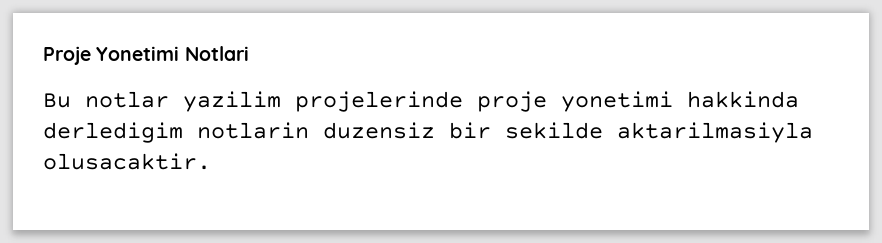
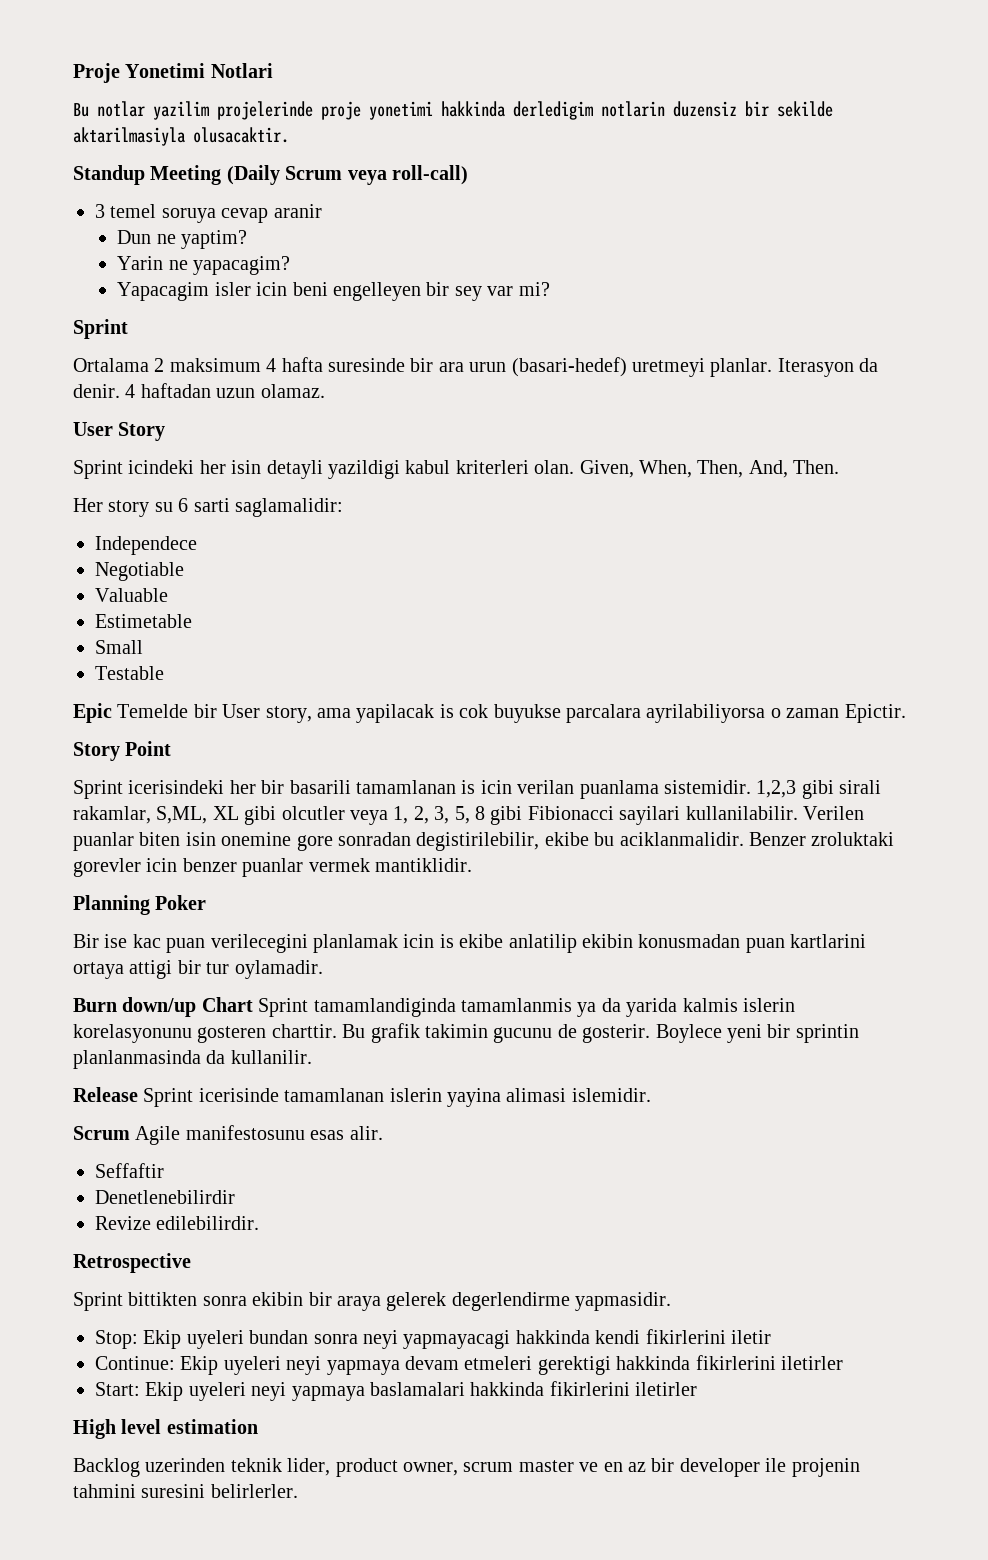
+ Standup Meeting (Daily Scrum veya roll-call)
+ 3 temel soruya cevap aranir
+ Dun ne yaptim?
+ Yarin ne yapacagim?
+ Yapacagim isler icin beni engelleyen bir sey var mi?
+ Sprint
+ Ortalama 2 maksimum 4 hafta suresinde bir ara urun (basari-hedef) uretmeyi planlar. Iterasyon da denir. 4 haftadan uzun olamaz.
+ User Story
+ Sprint icindeki her isin detayli yazildigi kabul kriterleri olan. Given, When, Then, And, Then.
+ Her story su 6 sarti saglamalidir:
+ Independece
+ Negotiable
+ Valuable
+ Estimetable
+ Small
+ Testable
+ Epic Temelde bir User story, ama yapilacak is cok buyukse parcalara ayrilabiliyorsa o zaman Epictir.
+ Story Point
+ Sprint icerisindeki her bir basarili tamamlanan is icin verilan puanlama sistemidir. 1,2,3 gibi sirali rakamlar, S,ML, XL gibi olcutler veya 1, 2, 3, 5, 8 gibi Fibionacci sayilari kullanilabilir. Verilen puanlar biten isin onemine gore sonradan degistirilebilir, ekibe bu aciklanmalidir. Benzer zroluktaki gorevler icin benzer puanlar vermek mantiklidir.
+ Planning Poker
+ Bir ise kac puan verilecegini planlamak icin is ekibe anlatilip ekibin konusmadan puan kartlarini ortaya attigi bir tur oylamadir.
+ Burn down/up Chart Sprint tamamlandiginda tamamlanmis ya da yarida kalmis islerin korelasyonunu gosteren charttir. Bu grafik takimin gucunu de gosterir. Boylece yeni bir sprintin planlanmasinda da kullanilir.
+ Release Sprint icerisinde tamamlanan islerin yayina alimasi islemidir.
+ Scrum Agile manifestosunu esas alir.
+ Seffaftir
+ Denetlenebilirdir
+ Revize edilebilirdir.
+ Retrospective
+ Sprint bittikten sonra ekibin bir araya gelerek degerlendirme yapmasidir.
+ Stop: Ekip uyeleri bundan sonra neyi yapmayacagi hakkinda kendi fikirlerini iletir
+ Continue: Ekip uyeleri neyi yapmaya devam etmeleri gerektigi hakkinda fikirlerini iletirler
+ Start: Ekip uyeleri neyi yapmaya baslamalari hakkinda fikirlerini iletirler
+ High level estimation
+ Backlog uzerinden teknik lider, product owner, scrum master ve en az bir developer ile projenin tahmini suresini belirlerler.

